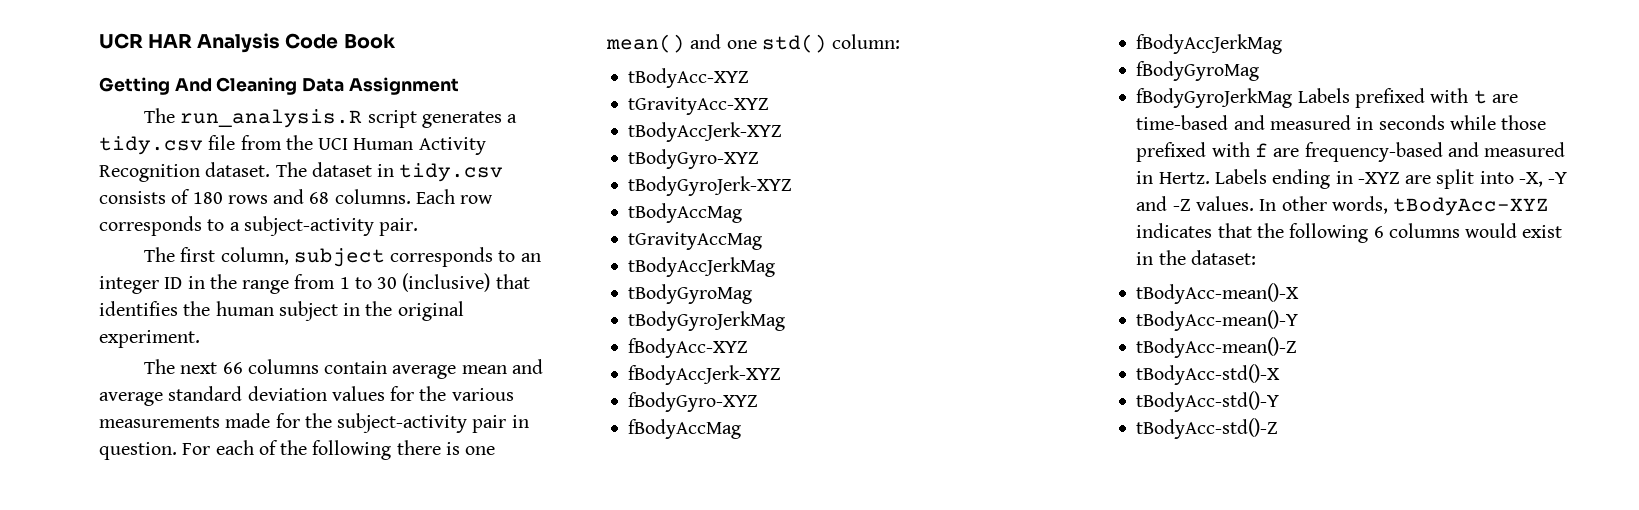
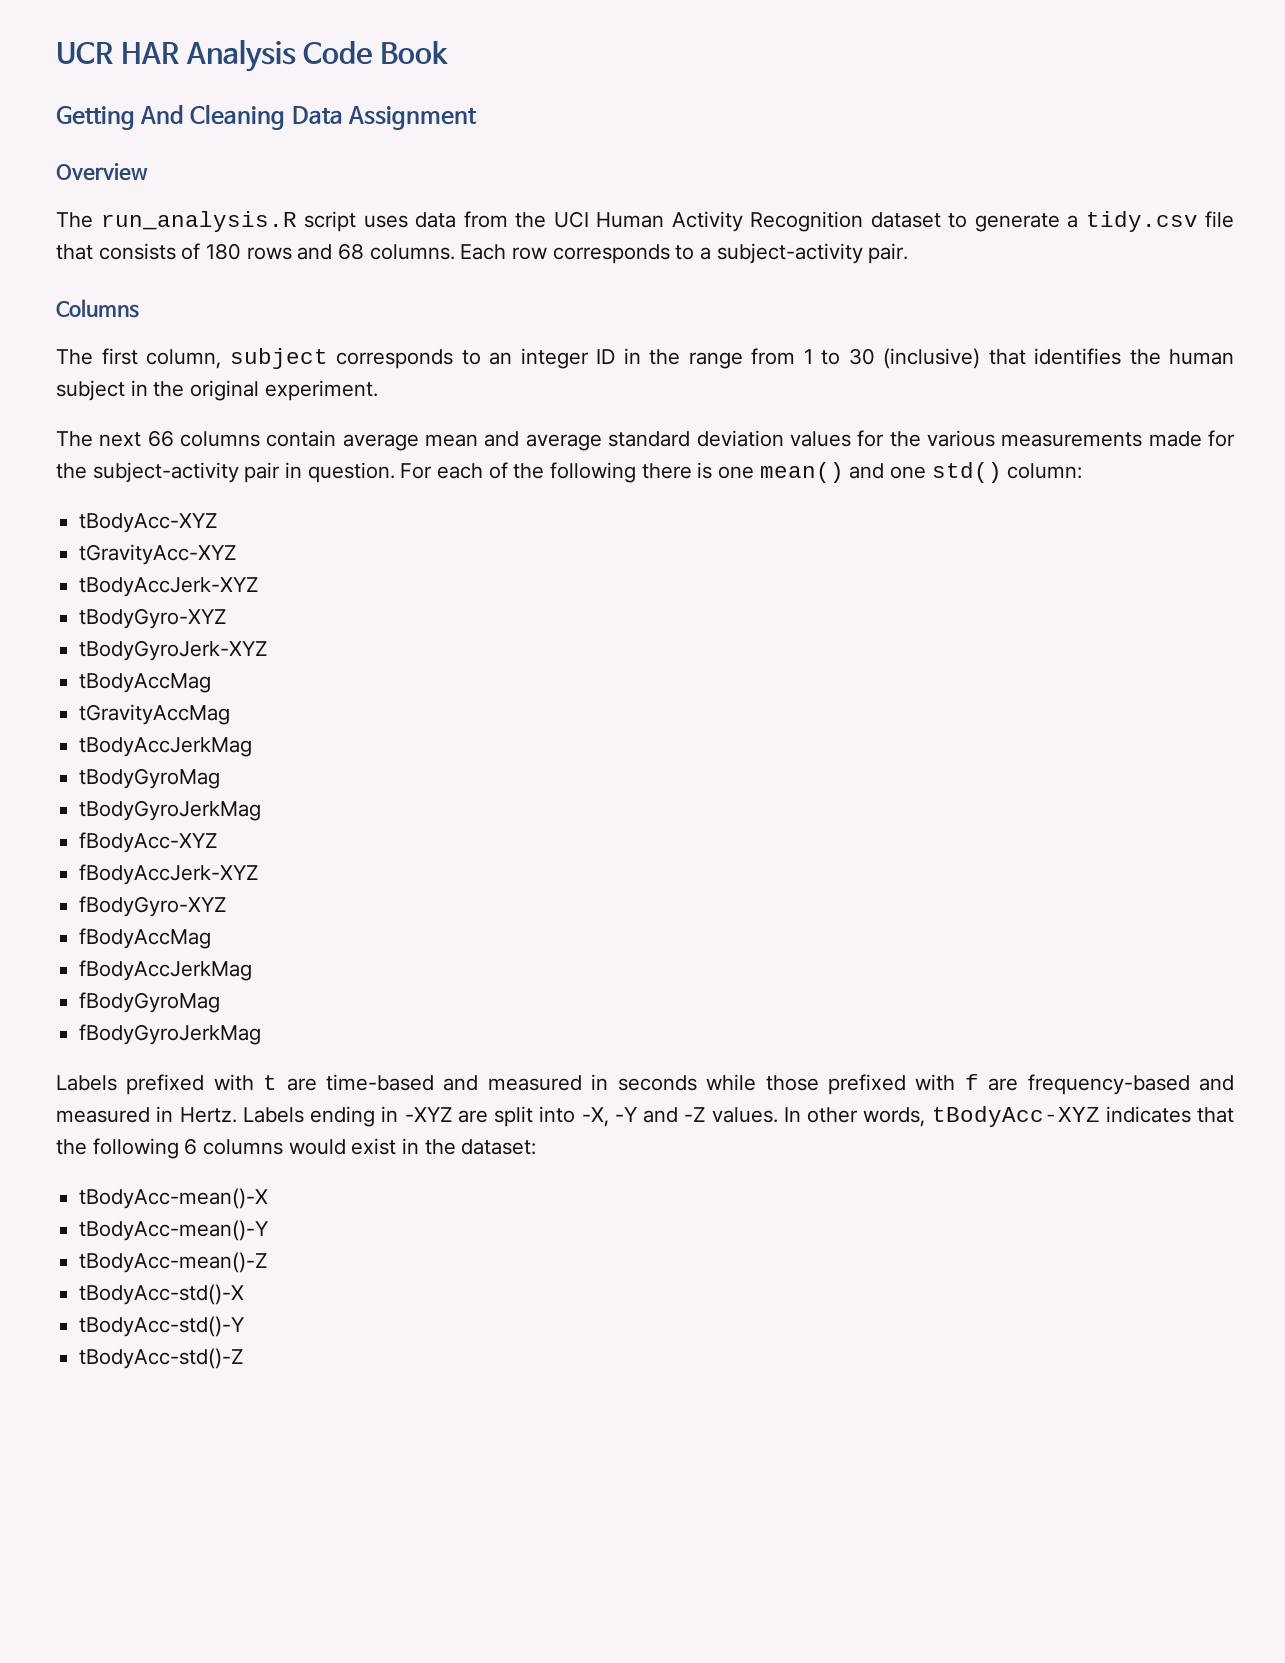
+ Overview
- The run_analysis.R script generates a tidy.csv file from the UCI Human Activity Recognition dataset. The dataset in tidy.csv consists of 180 rows and 68 columns.
+ The run_analysis.R script uses data from the UCI Human Activity Recognition dataset to generate a tidy.csv file that consists of 180 rows and 68 columns.
+ Columns
- fBodyGyroJerkMag Labels prefixed with t are time-based and measured in seconds while those prefixed with f are frequency-based and measured in Hertz.
+ fBodyGyroJerkMag
+ Labels prefixed with t are time-based and measured in seconds while those prefixed with f are frequency-based and measured in Hertz.

